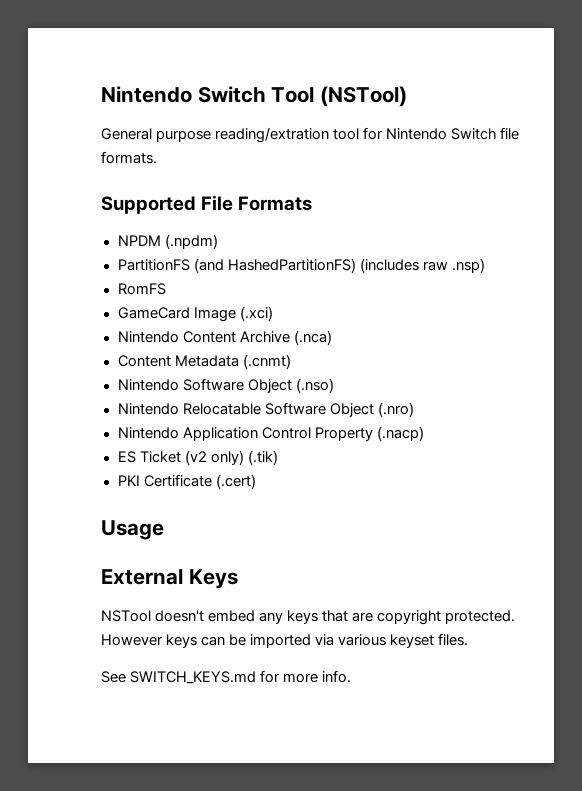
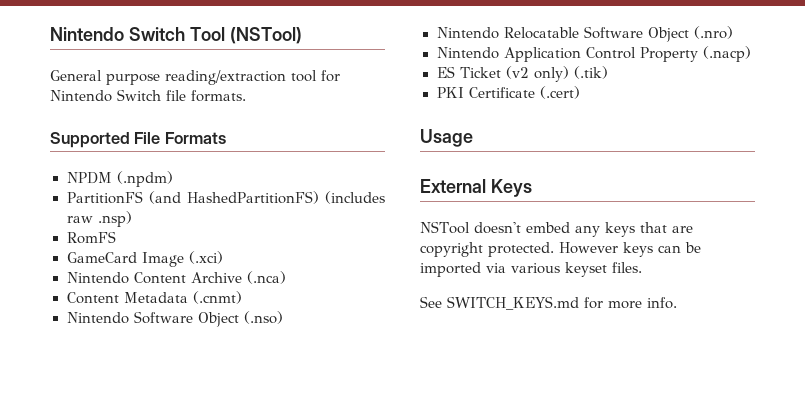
- General purpose reading/extration tool for Nintendo Switch file formats.
+ General purpose reading/extraction tool for Nintendo Switch file formats.

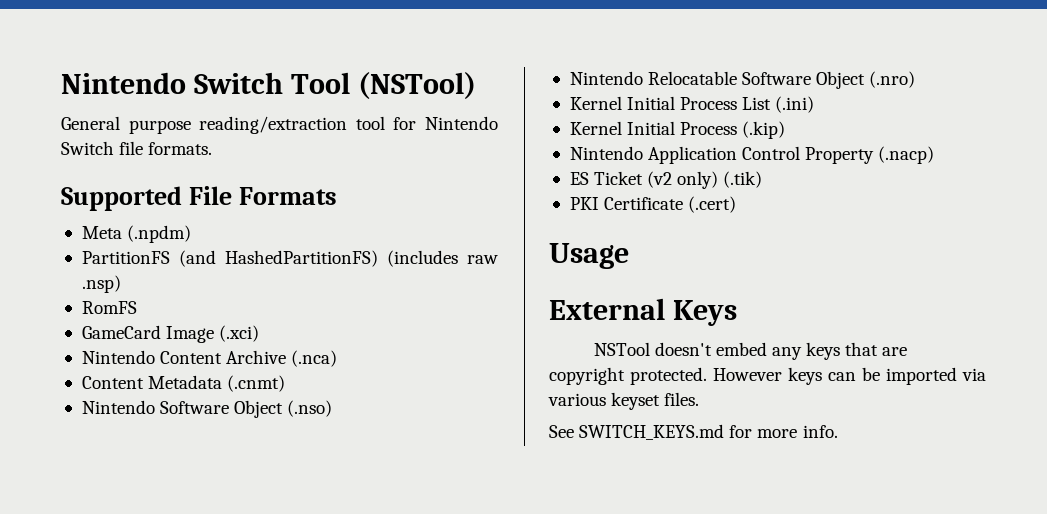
- NPDM (.npdm)
+ Meta (.npdm)
+ Kernel Initial Process List (.ini)
+ Kernel Initial Process (.kip)

